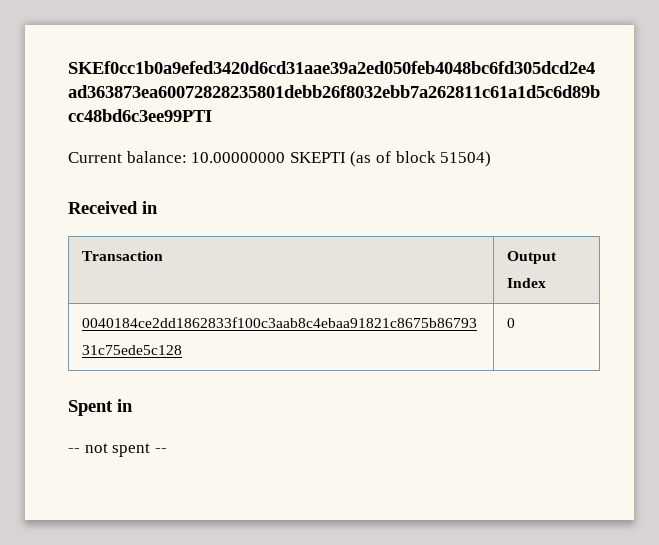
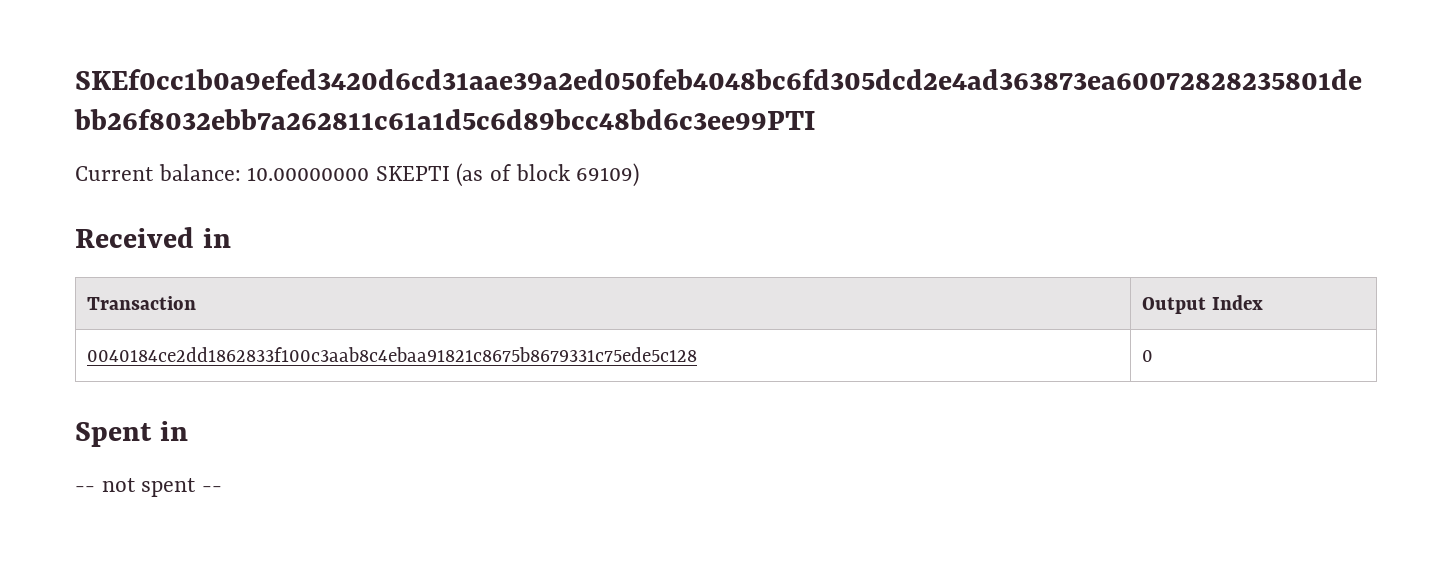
- Current balance: 10.00000000 SKEPTI (as of block 51504)
+ Current balance: 10.00000000 SKEPTI (as of block 69109)

